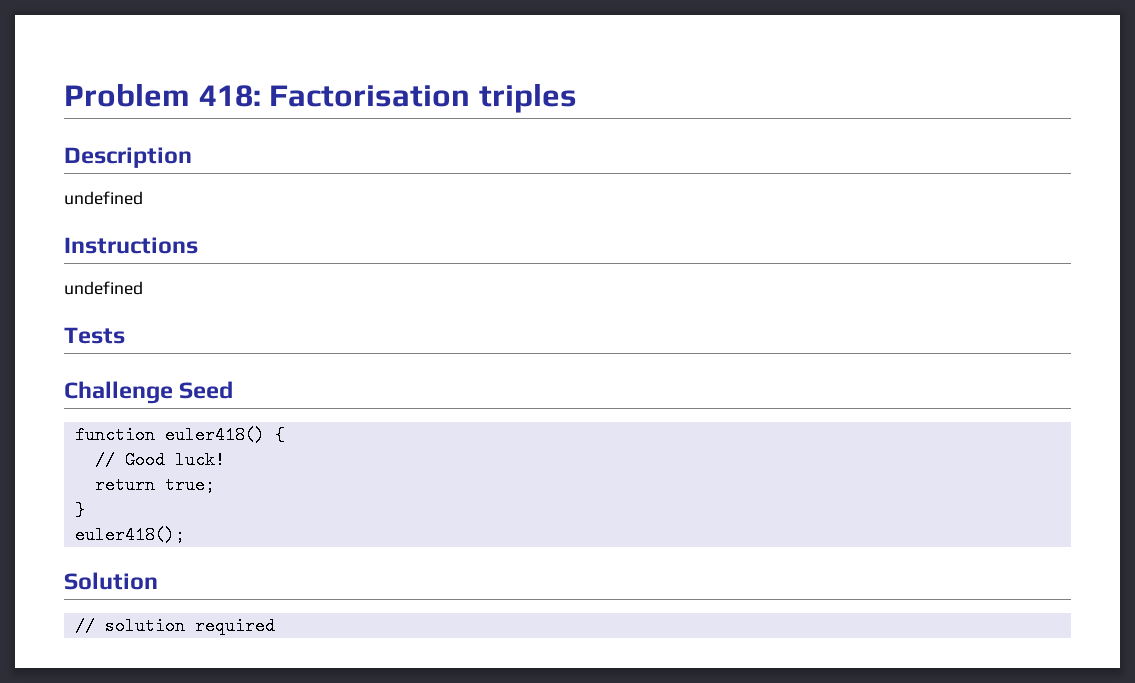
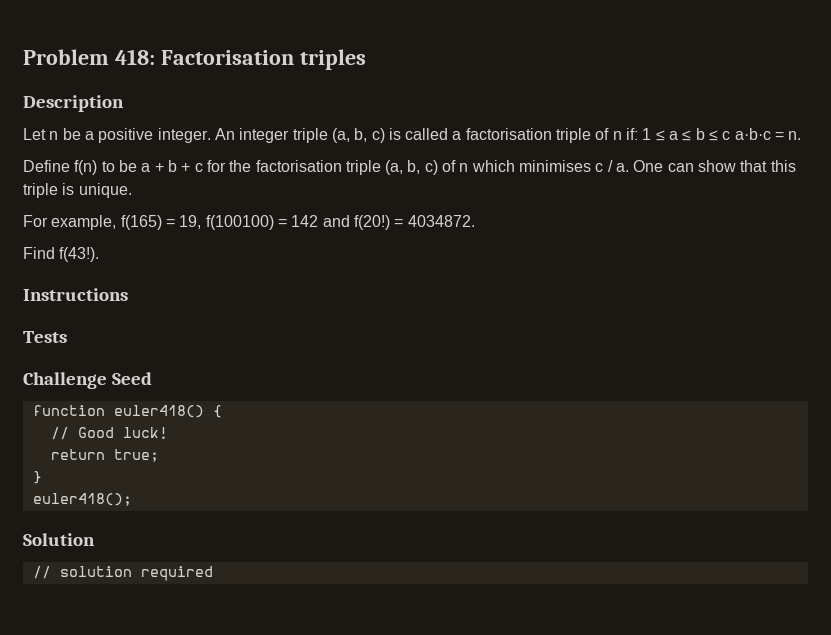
  Description
- undefined
+ Let n be a positive integer. An integer triple (a, b, c) is called a factorisation triple of n if: 1 ≤ a ≤ b ≤ c a·b·c = n.
+ Define f(n) to be a + b + c for the factorisation triple (a, b, c) of n which minimises c / a. One can show that this triple is unique.
+ For example, f(165) = 19, f(100100) = 142 and f(20!) = 4034872.
+ Find f(43!).
  Instructions
- undefined

